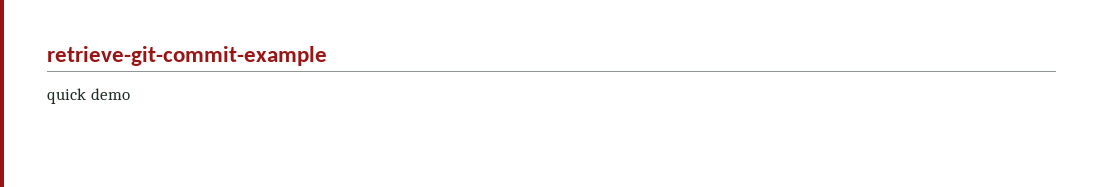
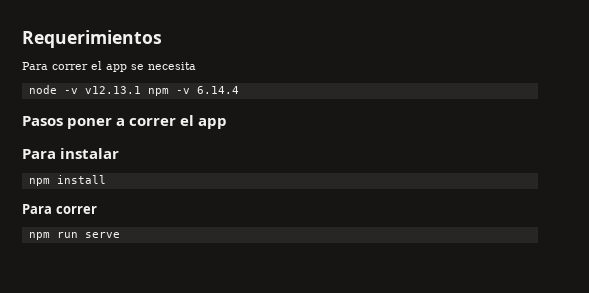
- retrieve-git-commit-example
- quick demo
+ Requerimientos
+ Para correr el app se necesita
+ node -v v12.13.1 npm -v 6.14.4
+ Pasos poner a correr el app
+ Para instalar
+ npm install
+ Para correr
+ npm run serve

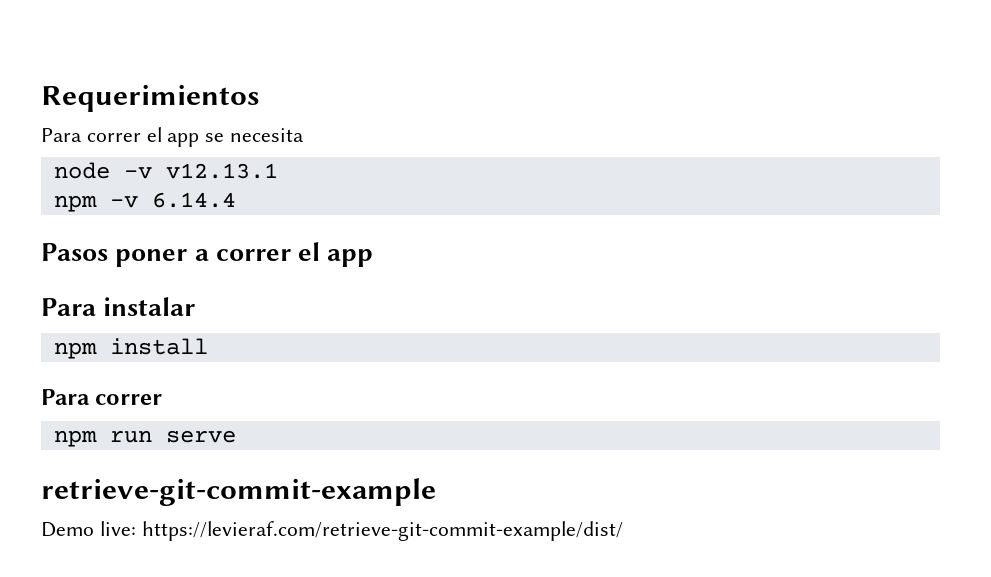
- node -v v12.13.1 npm -v 6.14.4
+ node -v v12.13.1
+ npm -v 6.14.4
+ retrieve-git-commit-example
+ Demo live: https://levieraf.com/retrieve-git-commit-example/dist/

